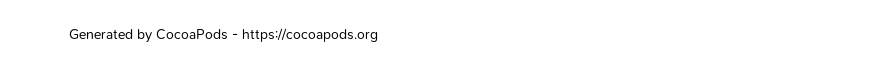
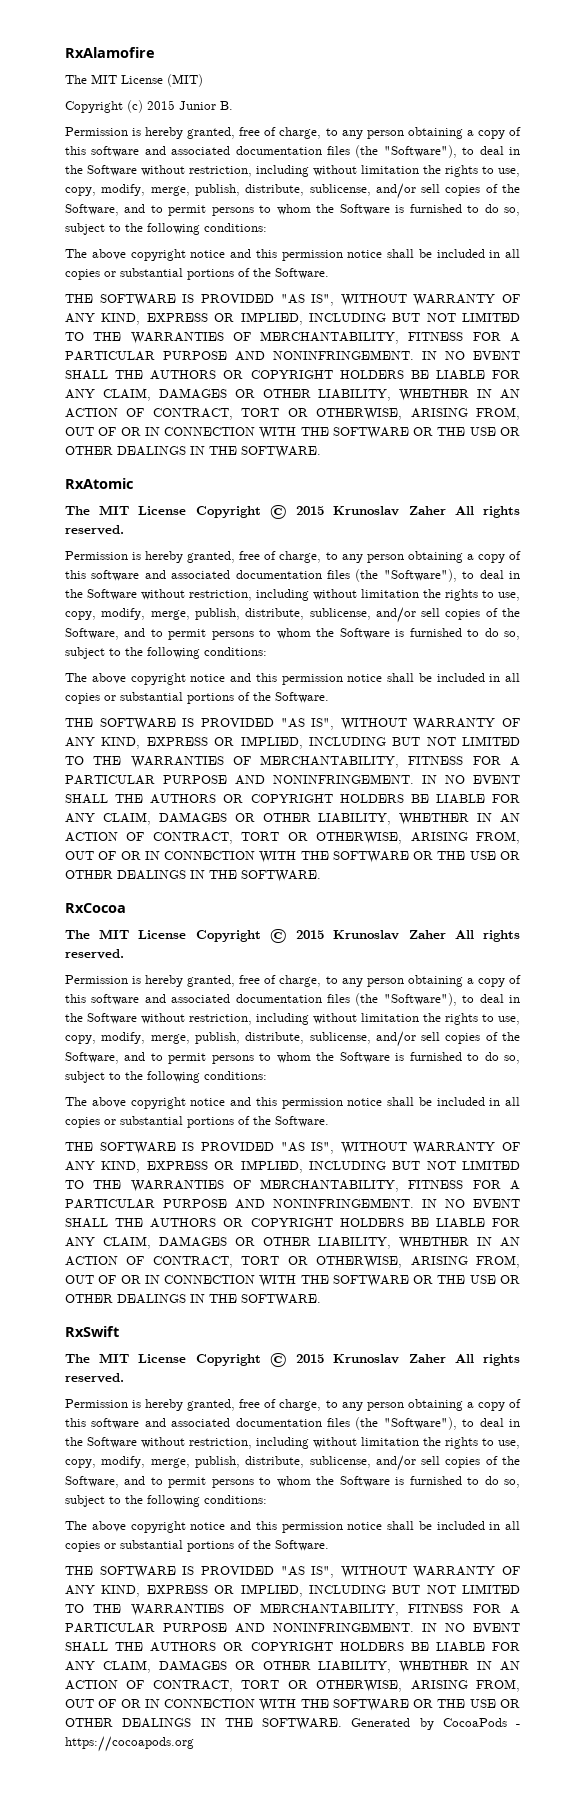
+ RxAlamofire
+ The MIT License (MIT)
+ Copyright (c) 2015 Junior B.
+ Permission is hereby granted, free of charge, to any person obtaining a copy of this software and associated documentation files (the "Software"), to deal in the Software without restriction, including without limitation the rights to use, copy, modify, merge, publish, distribute, sublicense, and/or sell copies of the Software, and to permit persons to whom the Software is furnished to do so, subject to the following conditions:
+ The above copyright notice and this permission notice shall be included in all copies or substantial portions of the Software.
+ THE SOFTWARE IS PROVIDED "AS IS", WITHOUT WARRANTY OF ANY KIND, EXPRESS OR IMPLIED, INCLUDING BUT NOT LIMITED TO THE WARRANTIES OF MERCHANTABILITY, FITNESS FOR A PARTICULAR PURPOSE AND NONINFRINGEMENT. IN NO EVENT SHALL THE AUTHORS OR COPYRIGHT HOLDERS BE LIABLE FOR ANY CLAIM, DAMAGES OR OTHER LIABILITY, WHETHER IN AN ACTION OF CONTRACT, TORT OR OTHERWISE, ARISING FROM, OUT OF OR IN CONNECTION WITH THE SOFTWARE OR THE USE OR OTHER DEALINGS IN THE SOFTWARE.
+ RxAtomic
+ The MIT License Copyright © 2015 Krunoslav Zaher All rights reserved.
+ Permission is hereby granted, free of charge, to any person obtaining a copy of this software and associated documentation files (the "Software"), to deal in the Software without restriction, including without limitation the rights to use, copy, modify, merge, publish, distribute, sublicense, and/or sell copies of the Software, and to permit persons to whom the Software is furnished to do so, subject to the following conditions:
+ The above copyright notice and this permission notice shall be included in all copies or substantial portions of the Software.
+ THE SOFTWARE IS PROVIDED "AS IS", WITHOUT WARRANTY OF ANY KIND, EXPRESS OR IMPLIED, INCLUDING BUT NOT LIMITED TO THE WARRANTIES OF MERCHANTABILITY, FITNESS FOR A PARTICULAR PURPOSE AND NONINFRINGEMENT. IN NO EVENT SHALL THE AUTHORS OR COPYRIGHT HOLDERS BE LIABLE FOR ANY CLAIM, DAMAGES OR OTHER LIABILITY, WHETHER IN AN ACTION OF CONTRACT, TORT OR OTHERWISE, ARISING FROM, OUT OF OR IN CONNECTION WITH THE SOFTWARE OR THE USE OR OTHER DEALINGS IN THE SOFTWARE.
+ RxCocoa
+ The MIT License Copyright © 2015 Krunoslav Zaher All rights reserved.
+ Permission is hereby granted, free of charge, to any person obtaining a copy of this software and associated documentation files (the "Software"), to deal in the Software without restriction, including without limitation the rights to use, copy, modify, merge, publish, distribute, sublicense, and/or sell copies of the Software, and to permit persons to whom the Software is furnished to do so, subject to the following conditions:
+ The above copyright notice and this permission notice shall be included in all copies or substantial portions of the Software.
+ THE SOFTWARE IS PROVIDED "AS IS", WITHOUT WARRANTY OF ANY KIND, EXPRESS OR IMPLIED, INCLUDING BUT NOT LIMITED TO THE WARRANTIES OF MERCHANTABILITY, FITNESS FOR A PARTICULAR PURPOSE AND NONINFRINGEMENT. IN NO EVENT SHALL THE AUTHORS OR COPYRIGHT HOLDERS BE LIABLE FOR ANY CLAIM, DAMAGES OR OTHER LIABILITY, WHETHER IN AN ACTION OF CONTRACT, TORT OR OTHERWISE, ARISING FROM, OUT OF OR IN CONNECTION WITH THE SOFTWARE OR THE USE OR OTHER DEALINGS IN THE SOFTWARE.
+ RxSwift
+ The MIT License Copyright © 2015 Krunoslav Zaher All rights reserved.
+ Permission is hereby granted, free of charge, to any person obtaining a copy of this software and associated documentation files (the "Software"), to deal in the Software without restriction, including without limitation the rights to use, copy, modify, merge, publish, distribute, sublicense, and/or sell copies of the Software, and to permit persons to whom the Software is furnished to do so, subject to the following conditions:
+ The above copyright notice and this permission notice shall be included in all copies or substantial portions of the Software.
+ THE SOFTWARE IS PROVIDED "AS IS", WITHOUT WARRANTY OF ANY KIND, EXPRESS OR IMPLIED, INCLUDING BUT NOT LIMITED TO THE WARRANTIES OF MERCHANTABILITY, FITNESS FOR A PARTICULAR PURPOSE AND NONINFRINGEMENT. IN NO EVENT SHALL THE AUTHORS OR COPYRIGHT HOLDERS BE LIABLE FOR ANY CLAIM, DAMAGES OR OTHER LIABILITY, WHETHER IN AN ACTION OF CONTRACT, TORT OR OTHERWISE, ARISING FROM, OUT OF OR IN CONNECTION WITH THE SOFTWARE OR THE USE OR OTHER DEALINGS IN THE SOFTWARE.

